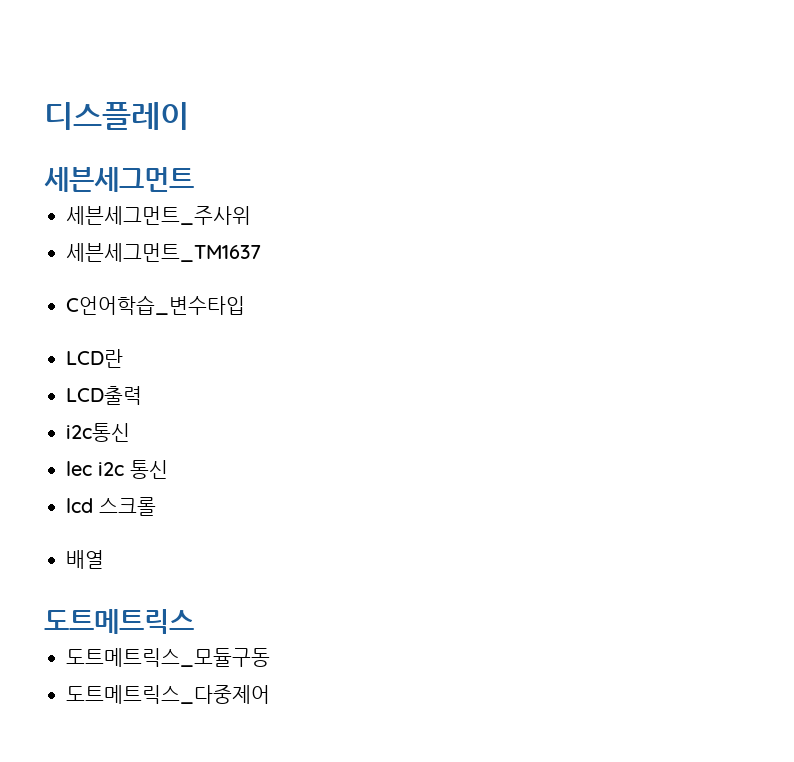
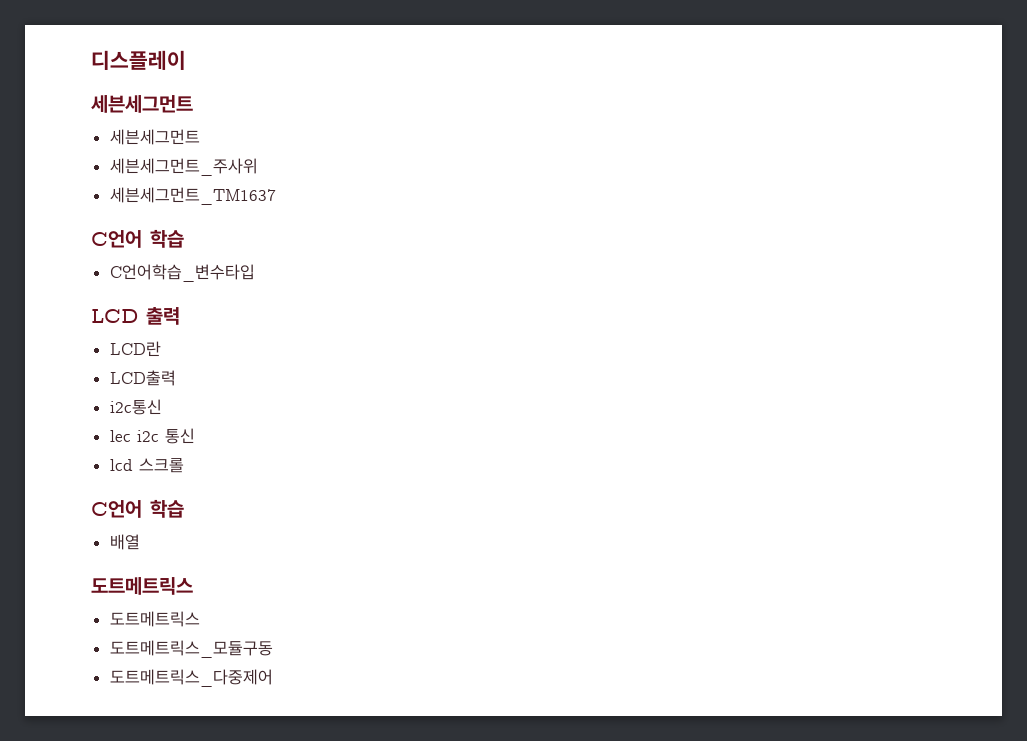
  디스플레이
+ 세븐세그먼트
  세븐세그먼트_TM1637
+ C언어 학습
+ LCD 출력
  lcd 스크롤
+ C언어 학습
  배열
+ 도트메트릭스

